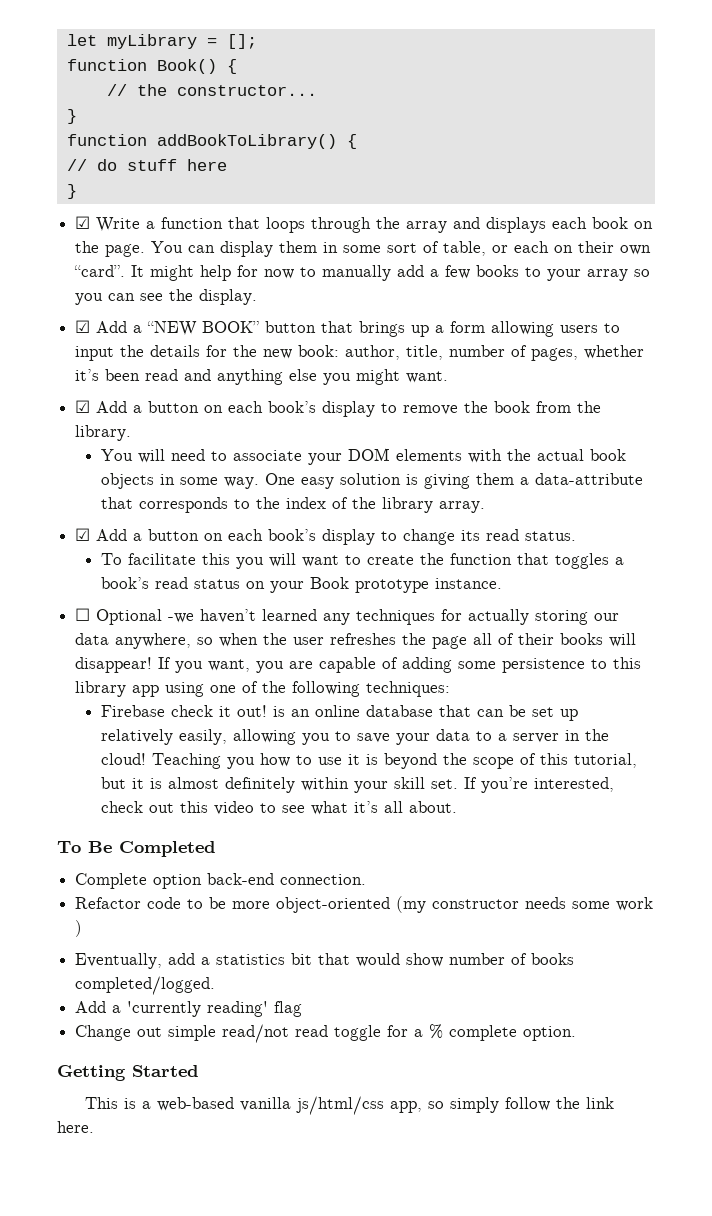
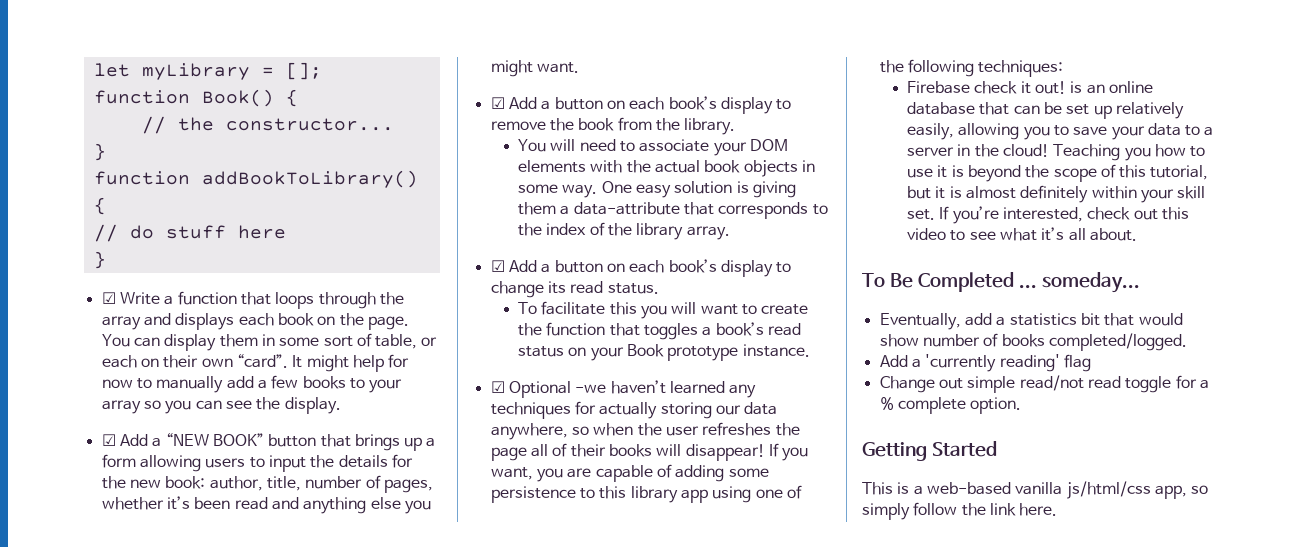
- ☐ Optional -we haven’t learned any techniques for actually storing our data anywhere, so when the user refreshes the page all of their books will disappear!
+ ☑ Optional -we haven’t learned any techniques for actually storing our data anywhere, so when the user refreshes the page all of their books will disappear!
- To Be Completed
- Complete option back-end connection.
- Refactor code to be more object-oriented (my constructor needs some work )
+ To Be Completed ... someday...

